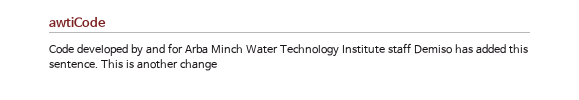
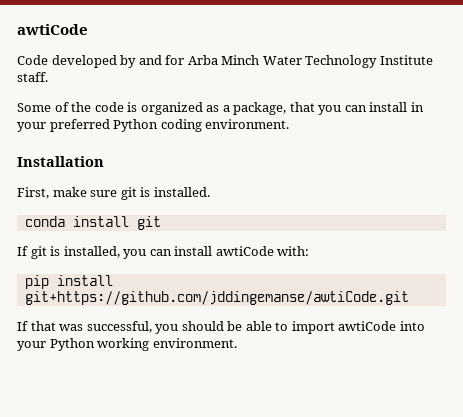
- Code developed by and for Arba Minch Water Technology Institute staff Demiso has added this sentence. This is another change
+ Code developed by and for Arba Minch Water Technology Institute staff.
+ Some of the code is organized as a package, that you can install in your preferred Python coding environment.
+ Installation
+ First, make sure git is installed.
+ conda install git
+ If git is installed, you can install awtiCode with:
+ pip install git+https://github.com/jddingemanse/awtiCode.git
+ If that was successful, you should be able to import awtiCode into your Python working environment.

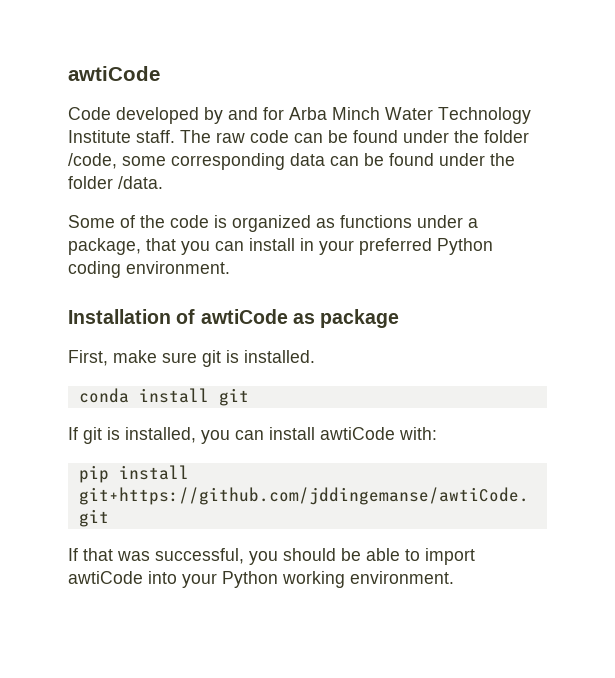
+ The raw code can be found under the folder /code, some corresponding data can be found under the folder /data.
- Some of the code is organized as a package, that you can install in your preferred Python coding environment.
+ Some of the code is organized as functions under a package, that you can install in your preferred Python coding environment.
- Installation
+ Installation of awtiCode as package

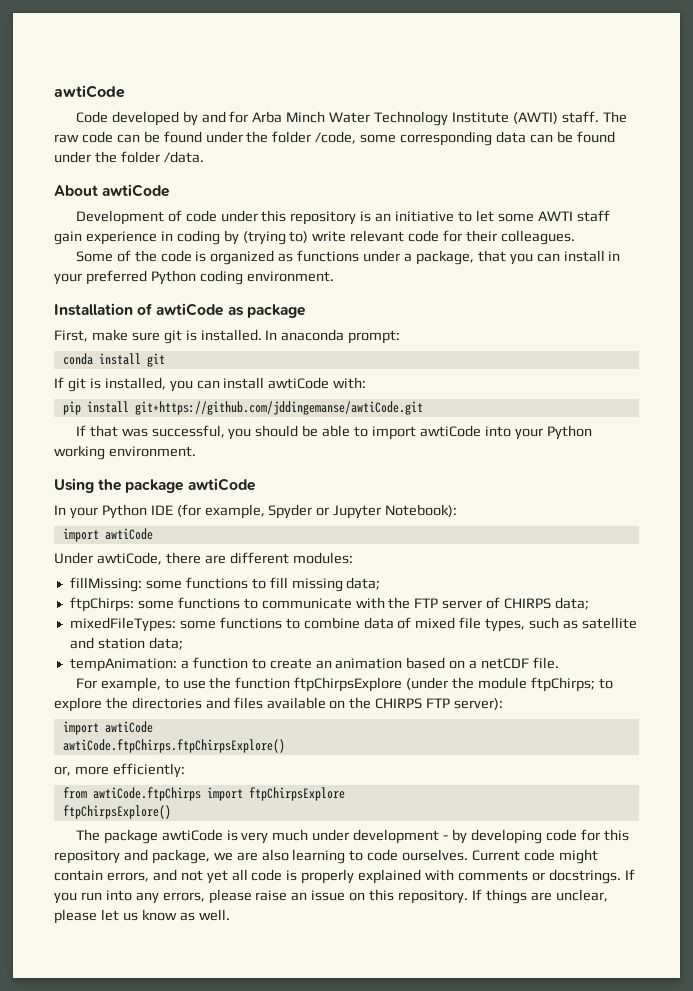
- Code developed by and for Arba Minch Water Technology Institute staff.
+ Code developed by and for Arba Minch Water Technology Institute (AWTI) staff.
+ About awtiCode
+ Development of code under this repository is an initiative to let some AWTI staff gain experience in coding by (trying to) write relevant code for their colleagues.
+ In anaconda prompt:
+ Using the package awtiCode
+ In your Python IDE (for example, Spyder or Jupyter Notebook):
+ import awtiCode
+ Under awtiCode, there are different modules:
+ fillMissing: some functions to fill missing data;
+ ftpChirps: some functions to communicate with the FTP server of CHIRPS data;
+ mixedFileTypes: some functions to combine data of mixed file types, such as satellite and station data;
+ tempAnimation: a function to create an animation based on a netCDF file.
+ For example, to use the function ftpChirpsExplore (under the module ftpChirps; to explore the directories and files available on the CHIRPS FTP server):
+ import awtiCode
+ awtiCode.ftpChirps.ftpChirpsExplore()
+ or, more efficiently:
+ from awtiCode.ftpChirps import ftpChirpsExplore
+ ftpChirpsExplore()
+ The package awtiCode is very much under development - by developing code for this repository and package, we are also learning to code ourselves. Current code might contain errors, and not yet all code is properly explained with comments or docstrings. If you run into any errors, please raise an issue on this repository. If things are unclear, please let us know as well.

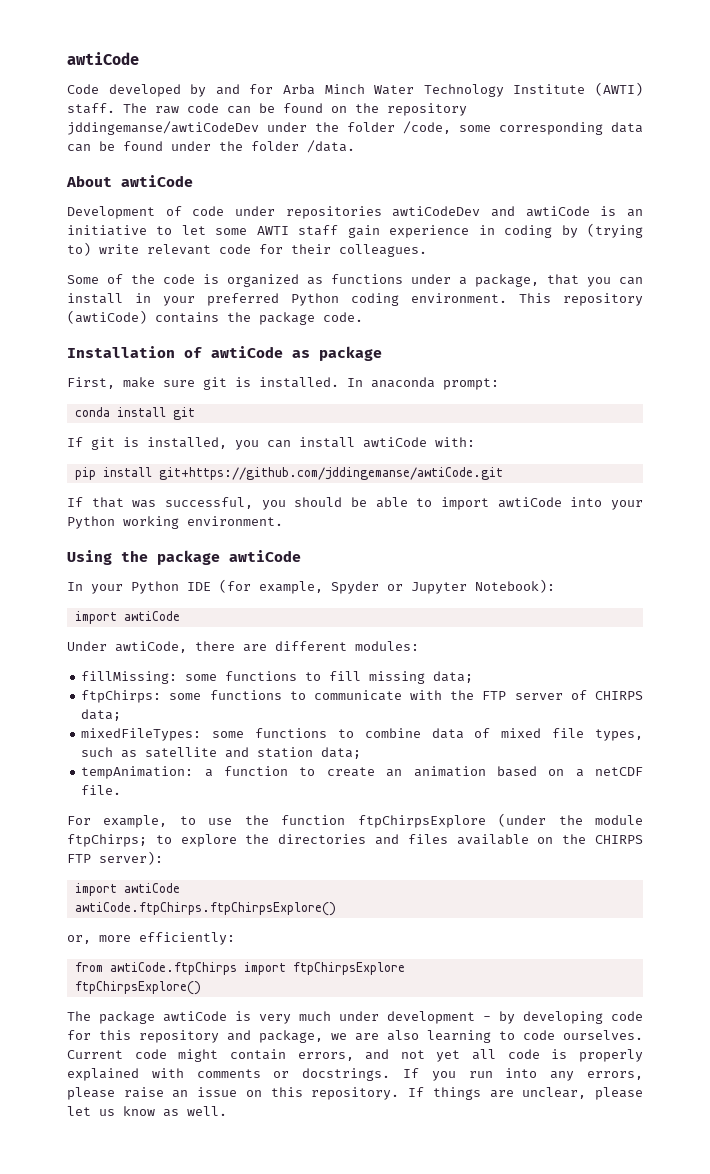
- The raw code can be found under the folder /code, some corresponding data can be found under the folder /data.
+ The raw code can be found on the repository jddingemanse/awtiCodeDev under the folder /code, some corresponding data can be found under the folder /data.
- Development of code under this repository is an initiative to let some AWTI staff gain experience in coding by (trying to) write relevant code for their colleagues.
+ Development of code under repositories awtiCodeDev and awtiCode is an initiative to let some AWTI staff gain experience in coding by (trying to) write relevant code for their colleagues.
+ This repository (awtiCode) contains the package code.

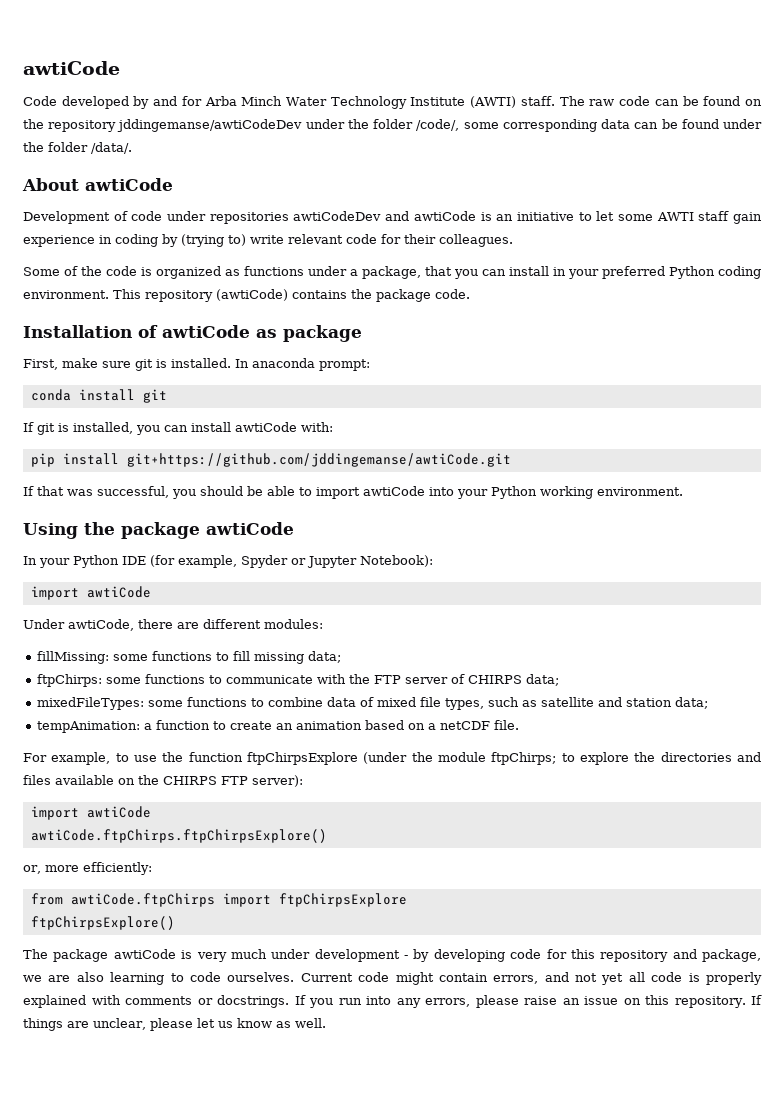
- The raw code can be found on the repository jddingemanse/awtiCodeDev under the folder /code, some corresponding data can be found under the folder /data.
+ The raw code can be found on the repository jddingemanse/awtiCodeDev under the folder /code/, some corresponding data can be found under the folder /data/.

